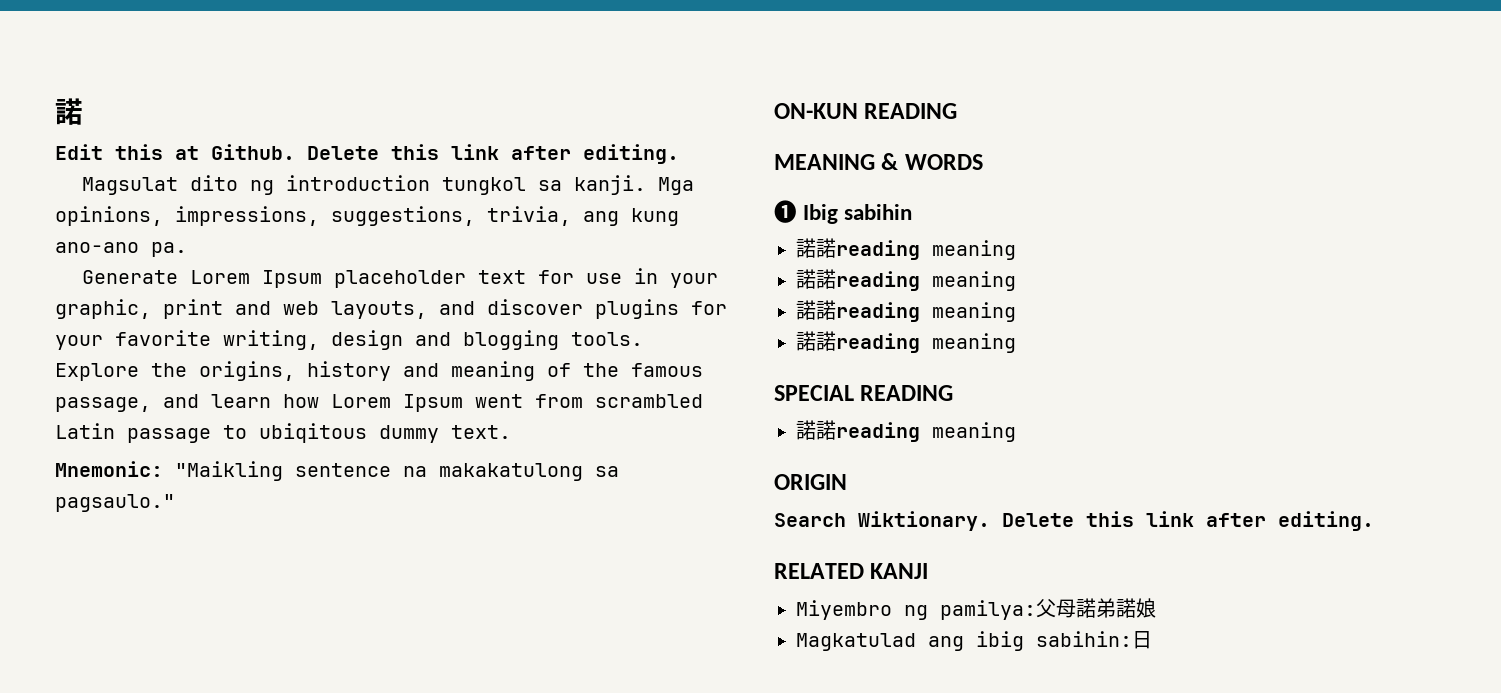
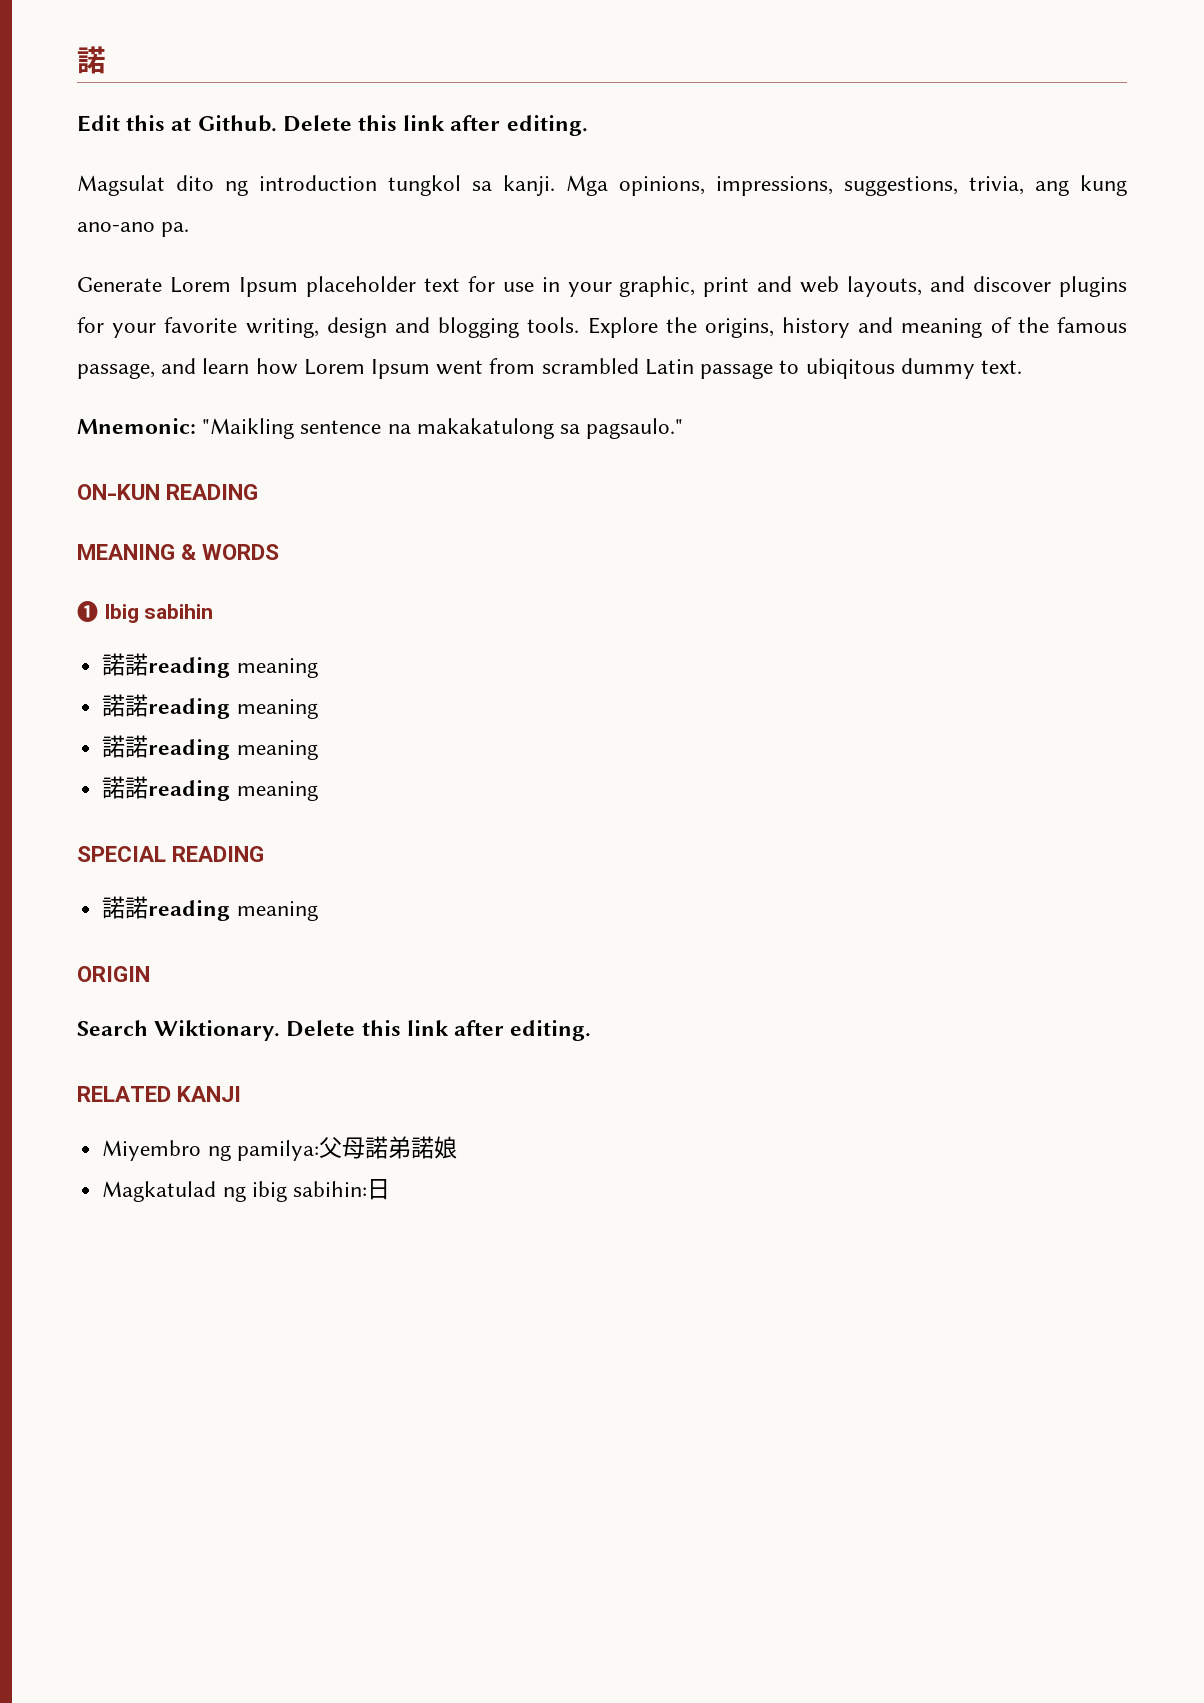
- Magkatulad ang ibig sabihin:日
+ Magkatulad ng ibig sabihin:日

